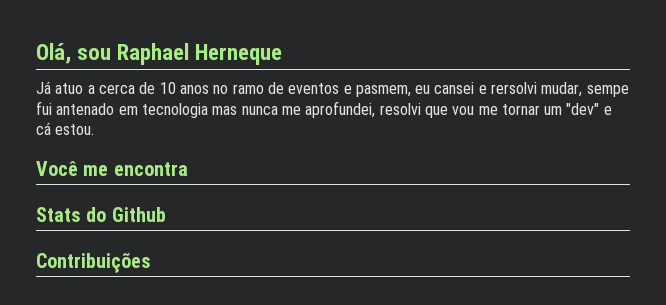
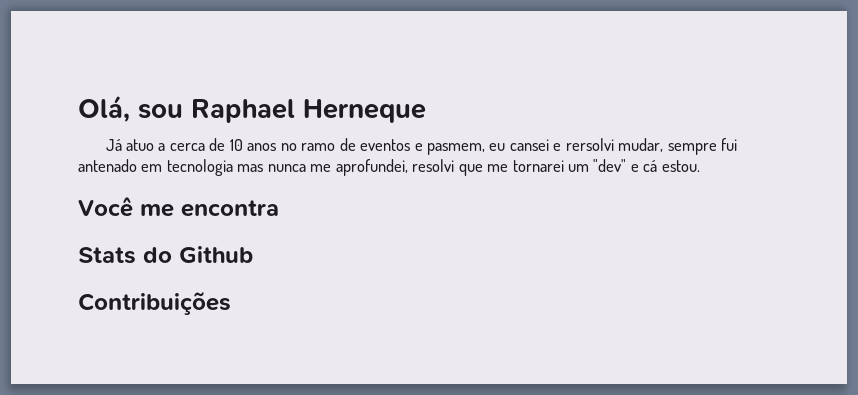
- Já atuo a cerca de 10 anos no ramo de eventos e pasmem, eu cansei e rersolvi mudar, sempe fui antenado em tecnologia mas nunca me aprofundei, resolvi que vou me tornar um "dev" e cá estou.
+ Já atuo a cerca de 10 anos no ramo de eventos e pasmem, eu cansei e rersolvi mudar, sempre fui antenado em tecnologia mas nunca me aprofundei, resolvi que me tornarei um "dev" e cá estou.

